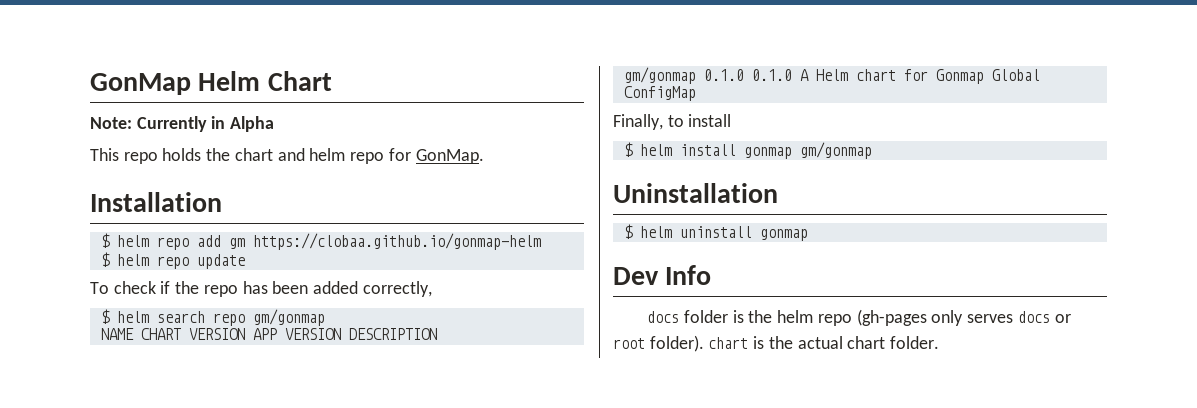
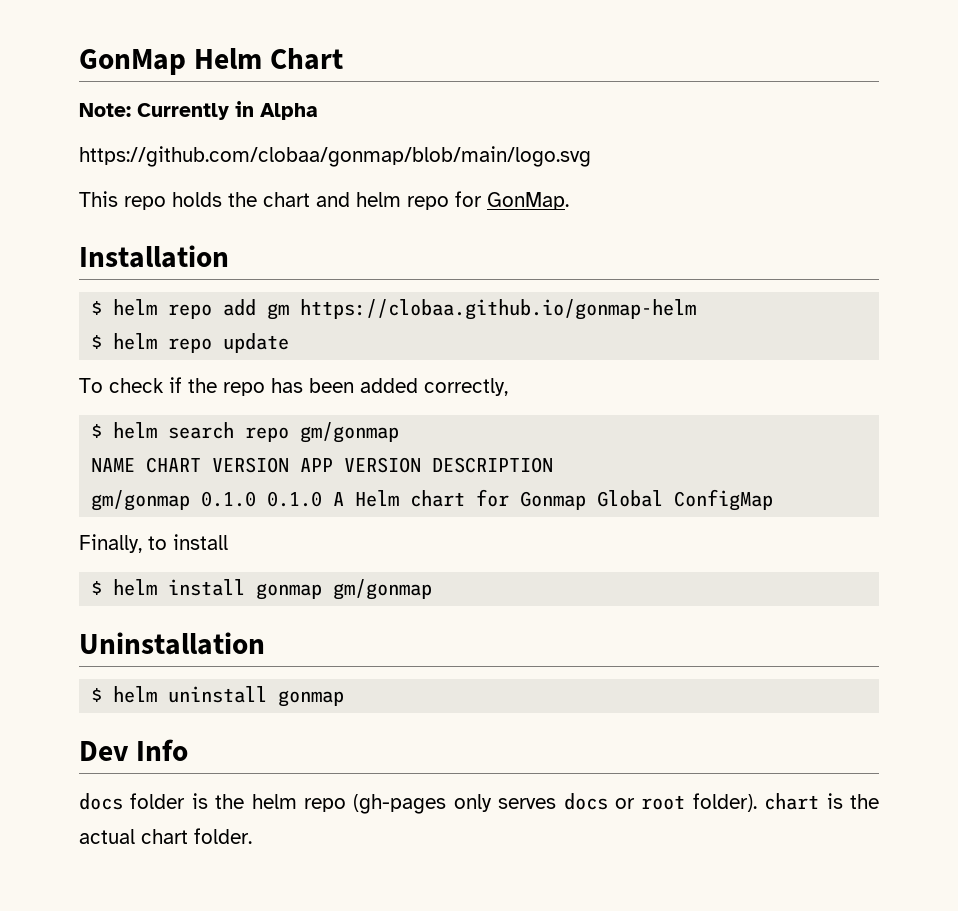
+ https://github.com/clobaa/gonmap/blob/main/logo.svg

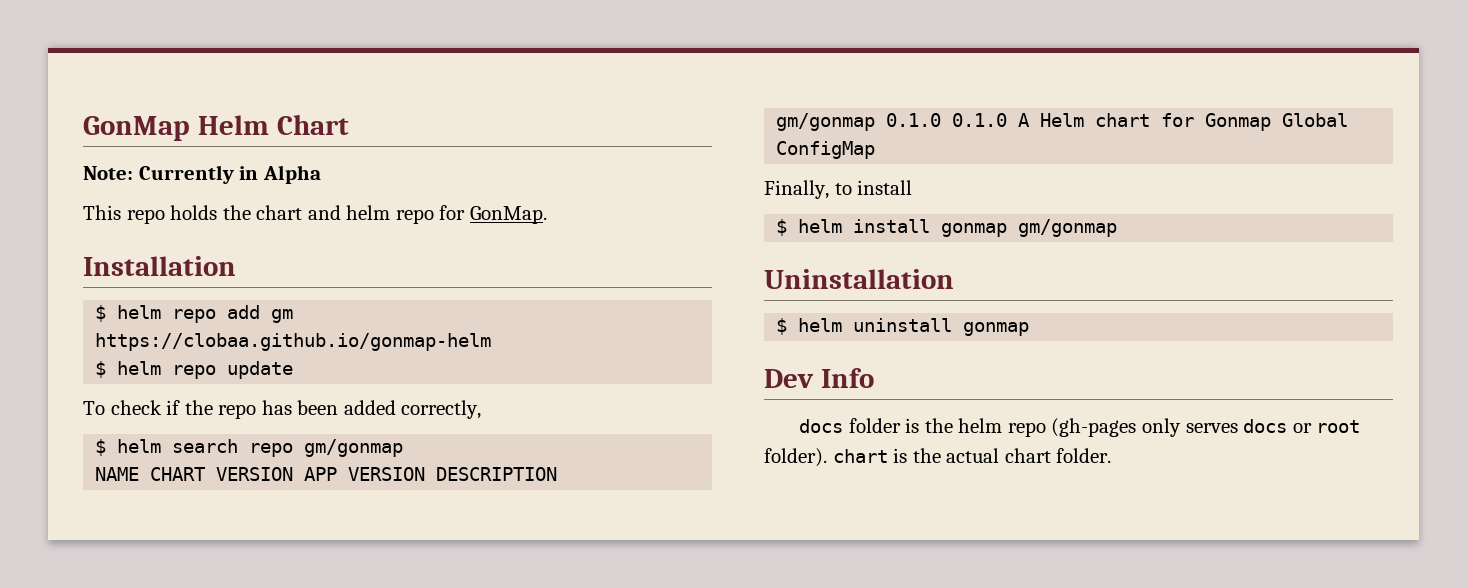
- https://github.com/clobaa/gonmap/blob/main/logo.svg

